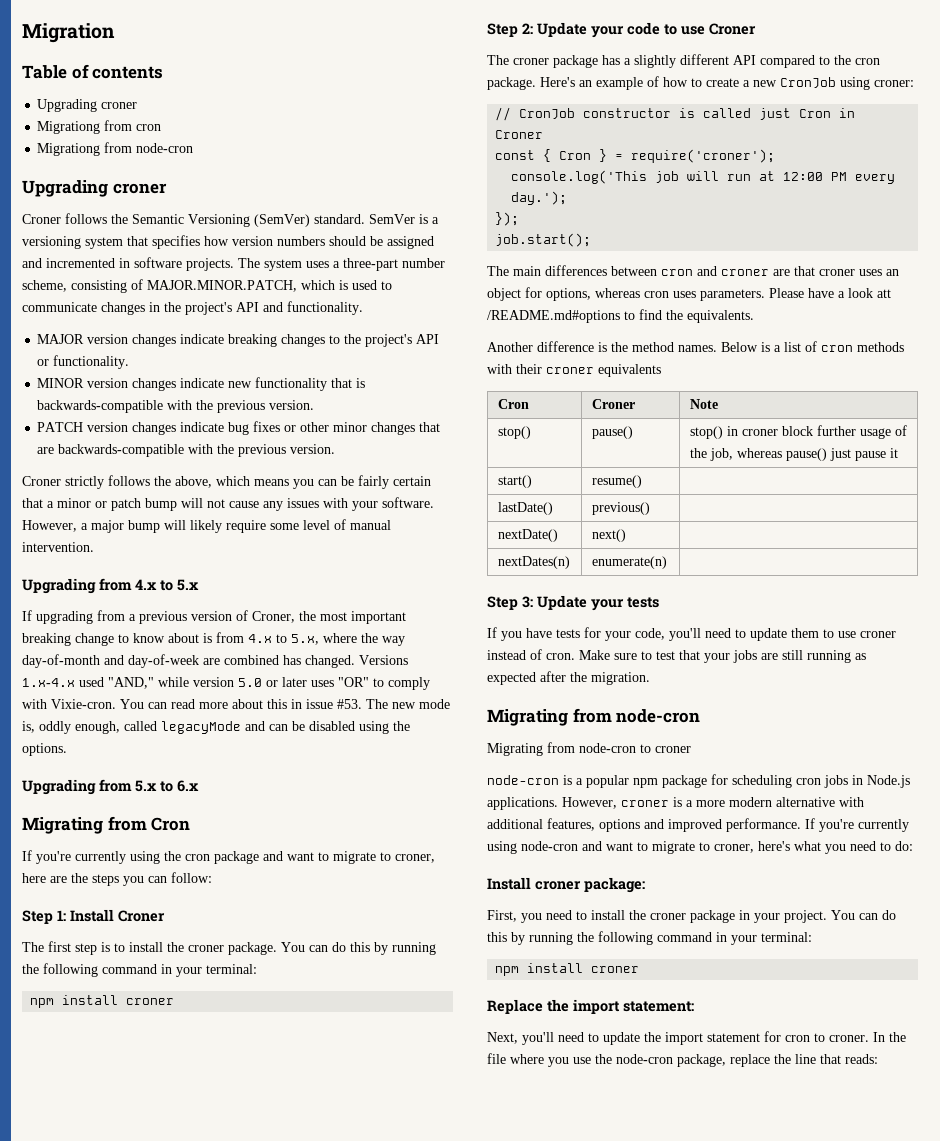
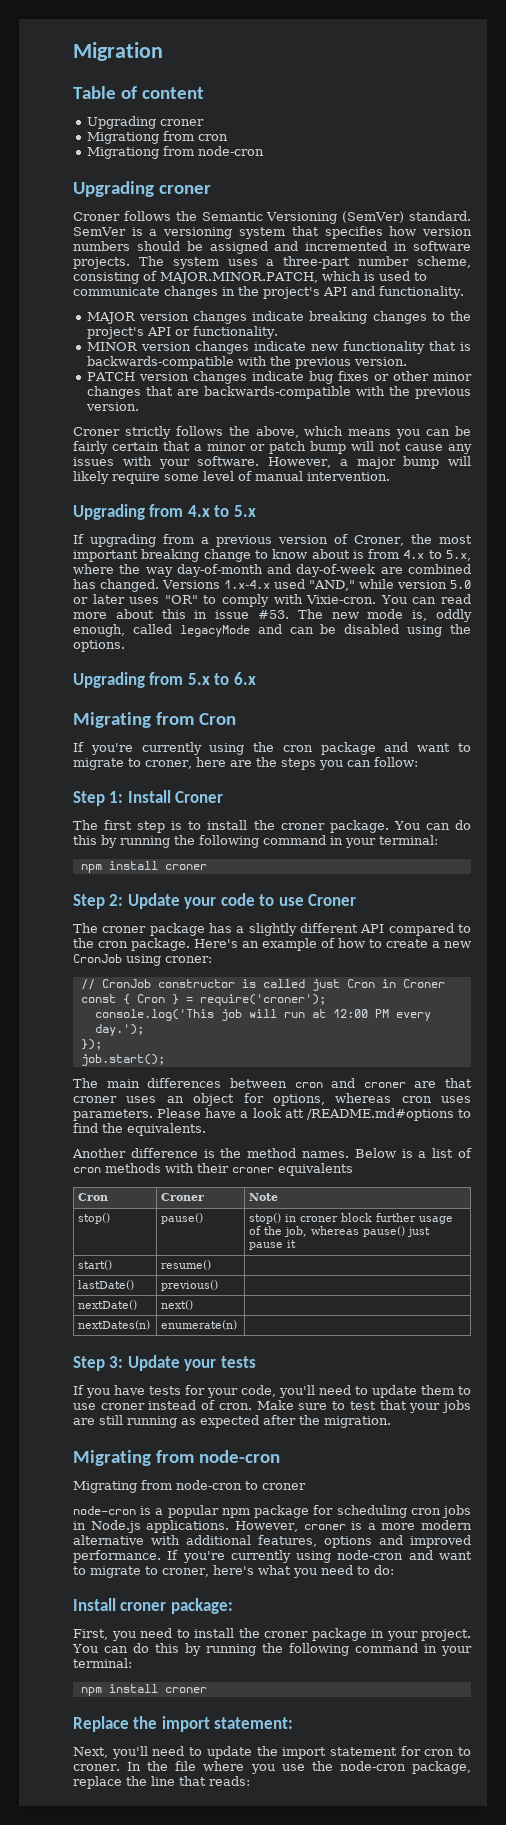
- Table of contents
+ Table of content

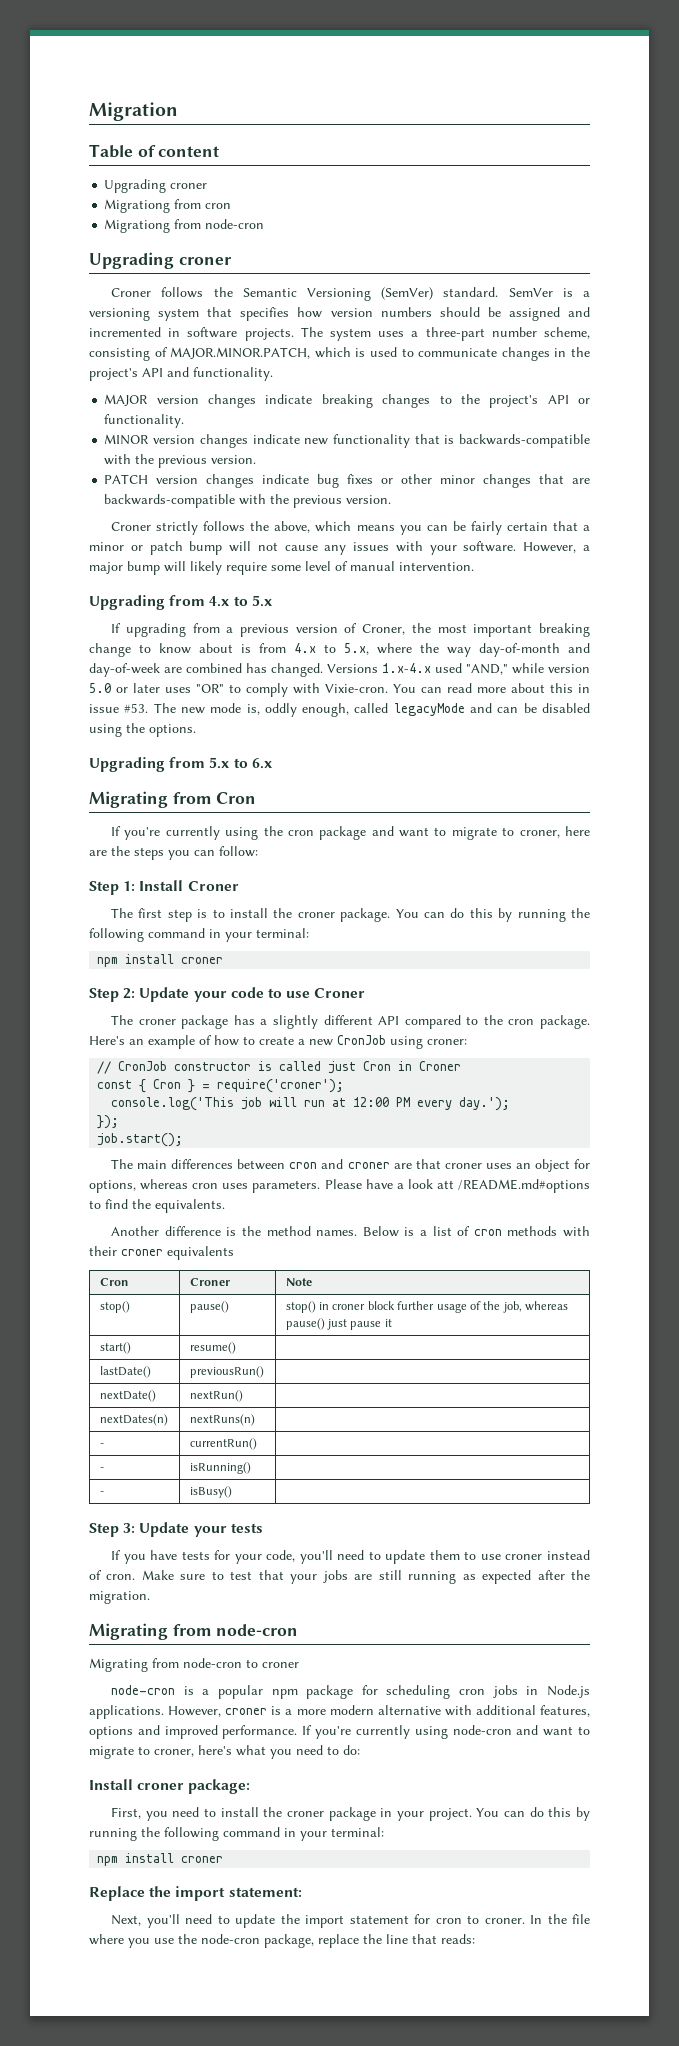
- lastDate() | previous() |
+ lastDate() | previousRun() |
- nextDate() | next() |
+ nextDate() | nextRun() |
- nextDates(n) | enumerate(n) |
+ nextDates(n) | nextRuns(n) |
+ - | currentRun() |
+ - | isRunning() |
+ - | isBusy() |

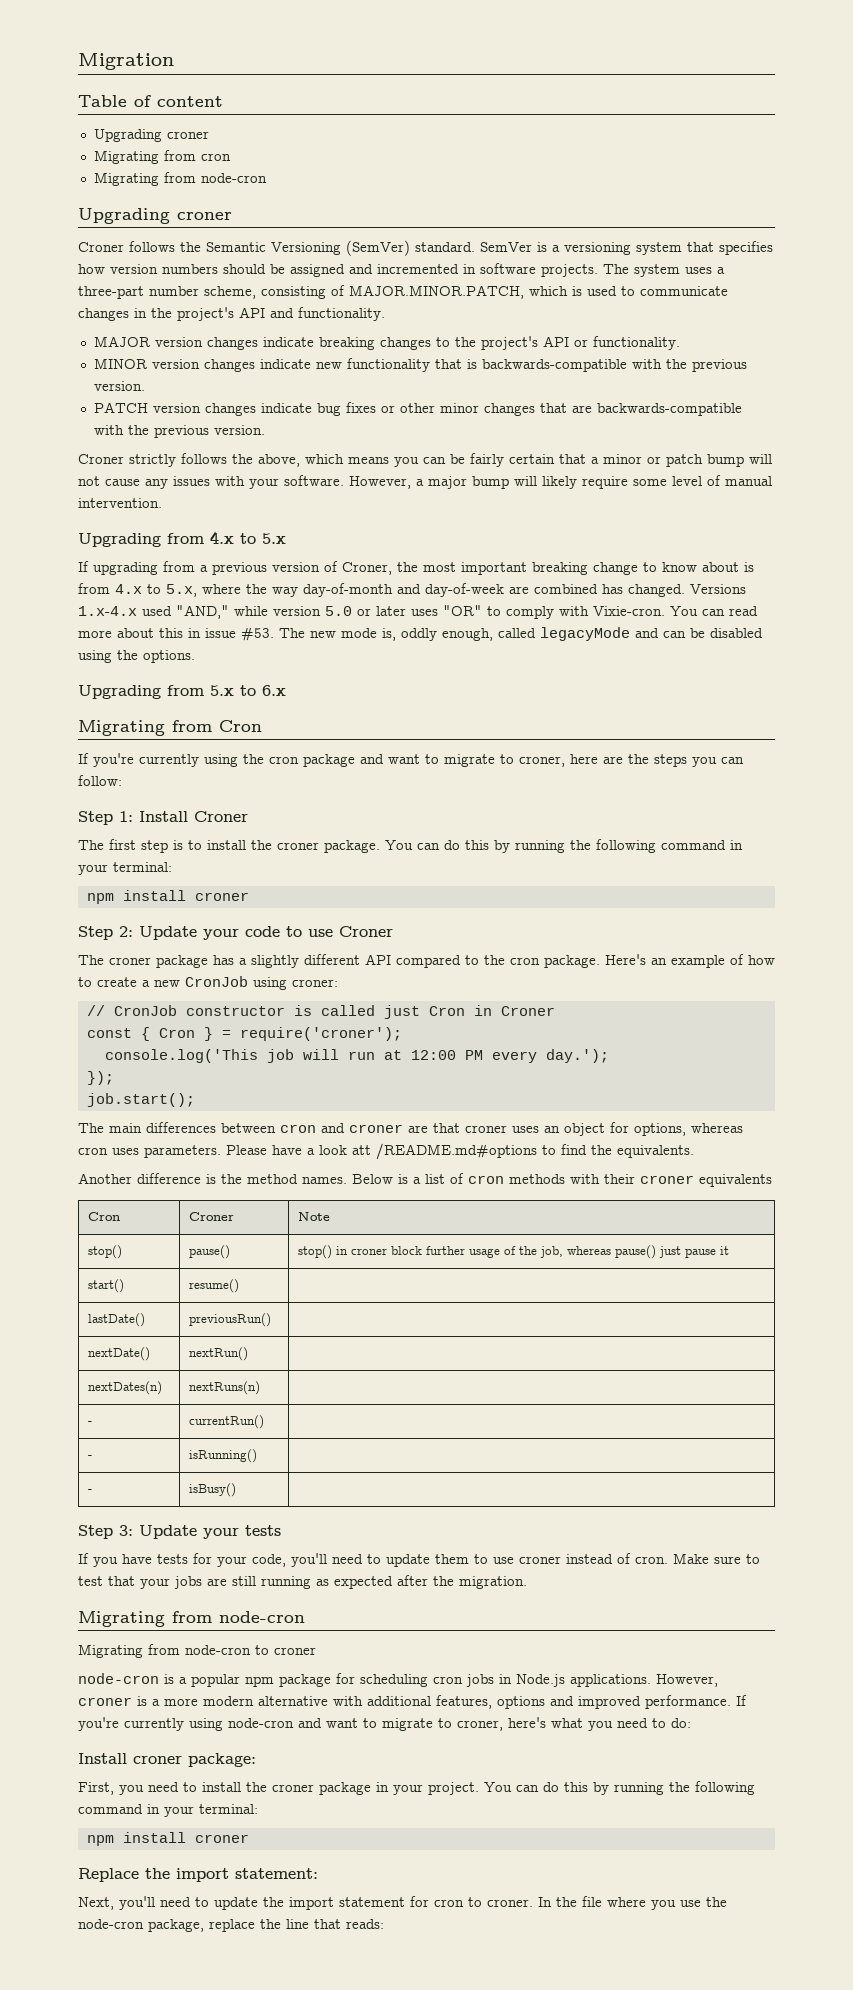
- Migrationg from cron
- Migrationg from node-cron
+ Migrating from cron
+ Migrating from node-cron

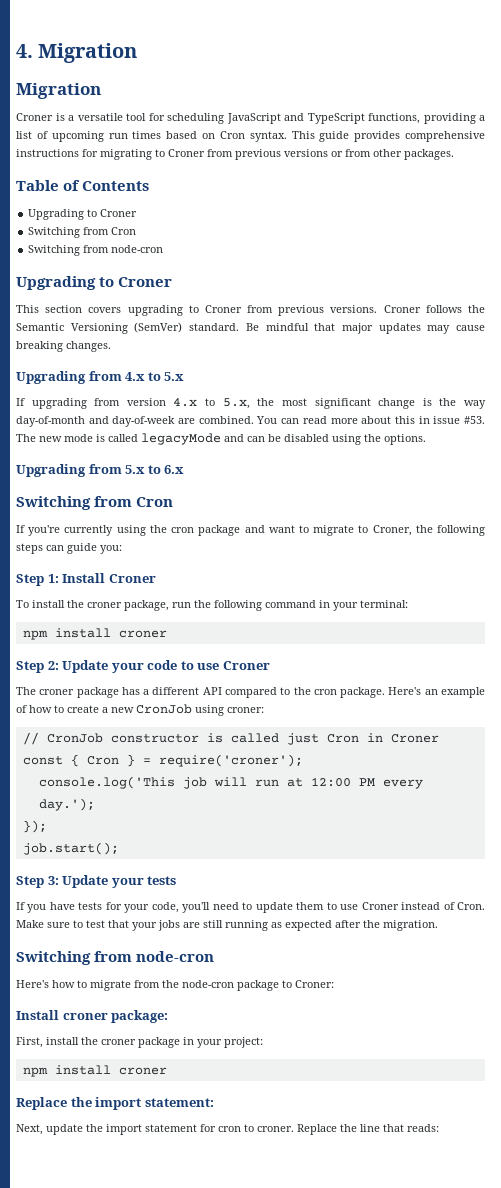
+ 4. Migration
  Migration
+ Croner is a versatile tool for scheduling JavaScript and TypeScript functions, providing a list of upcoming run times based on Cron syntax. This guide provides comprehensive instructions for migrating to Croner from previous versions or from other packages.
- Table of content
- Upgrading croner
- Migrating from cron
- Migrating from node-cron
- Upgrading croner
- Croner follows the Semantic Versioning (SemVer) standard.
+ Table of Contents
+ Upgrading to Croner
+ Switching from Cron
+ Switching from node-cron
+ Upgrading to Croner
+ This section covers upgrading to Croner from previous versions. Croner follows the Semantic Versioning (SemVer) standard.
- SemVer is a versioning system that specifies how version numbers should be assigned and incremented in software projects. The system uses a three-part number scheme, consisting of MAJOR.MINOR.PATCH, which is used to communicate changes in the project's API and functionality.
- MAJOR version changes indicate breaking changes to the project's API or functionality.
- MINOR version changes indicate new functionality that is backwards-compatible with the previous version.
- PATCH version changes indicate bug fixes or other minor changes that are backwards-compatible with the previous version.
- Croner strictly follows the above, which means you can be fairly certain that a minor or patch bump will not cause any issues with your software. However, a major bump will likely require some level of manual intervention.
+ Be mindful that major updates may cause breaking changes.
- If upgrading from a previous version of Croner, the most important breaking change to know about is from 4.x to 5.x, where the way day-of-month and day-of-week are combined has changed. Versions 1.x-4.x used "AND," while version 5.0 or later uses "OR" to comply with Vixie-cron.
+ If upgrading from version 4.x to 5.x, the most significant change is the way day-of-month and day-of-week are combined.
- The new mode is, oddly enough, called legacyMode and can be disabled using the options.
+ The new mode is called legacyMode and can be disabled using the options.
  Upgrading from 5.x to 6.x
- Migrating from Cron
+ Switching from Cron
- If you're currently using the cron package and want to migrate to croner, here are the steps you can follow:
+ If you're currently using the cron package and want to migrate to Croner, the following steps can guide you:
  Step 1: Install Croner
- The first step is to install the croner package. You can do this by running the following command in your terminal:
+ To install the croner package, run the following command in your terminal:
- The croner package has a slightly different API compared to the cron package.
+ The croner package has a different API compared to the cron package.
- The main differences between cron and croner are that croner uses an object for options, whereas cron uses parameters. Please have a look att /README.md#options to find the equivalents.
- Another difference is the method names. Below is a list of cron methods with their croner equivalents
- Cron | Croner | Note
- stop() | pause() | stop() in croner block further usage of the job, whereas pause() just pause it
- start() | resume() |
- lastDate() | previousRun() |
- nextDate() | nextRun() |
- nextDates(n) | nextRuns(n) |
- - | currentRun() |
- - | isRunning() |
- - | isBusy() |
- If you have tests for your code, you'll need to update them to use croner instead of cron.
+ If you have tests for your code, you'll need to update them to use Croner instead of Cron.
  Make sure to test that your jobs are still running as expected after the migration.
- Migrating from node-cron
- Migrating from node-cron to croner
- node-cron is a popular npm package for scheduling cron jobs in Node.js applications. However, croner is a more modern alternative with additional features, options and improved performance. If you're currently using node-cron and want to migrate to croner, here's what you need to do:
+ Switching from node-cron
+ Here's how to migrate from the node-cron package to Croner:
- First, you need to install the croner package in your project. You can do this by running the following command in your terminal:
+ First, install the croner package in your project:
- Next, you'll need to update the import statement for cron to croner.
+ Next, update the import statement for cron to croner.
- In the file where you use the node-cron package, replace the line that reads:
+ Replace the line that reads:

